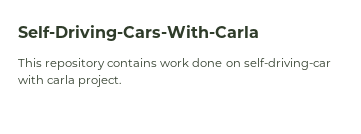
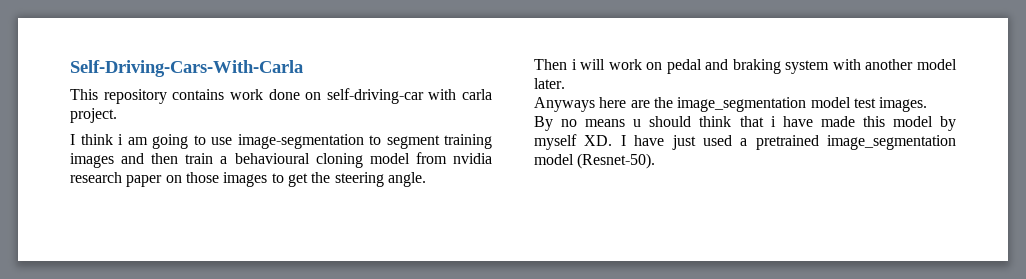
+ I think i am going to use image-segmentation to segment training images and then train a behavioural cloning model from nvidia research paper on those images to get the steering angle.
+ Then i will work on pedal and braking system with another model later.
+ Anyways here are the image_segmentation model test images.
+ By no means u should think that i have made this model by myself XD. I have just used a pretrained image_segmentation model (Resnet-50).

